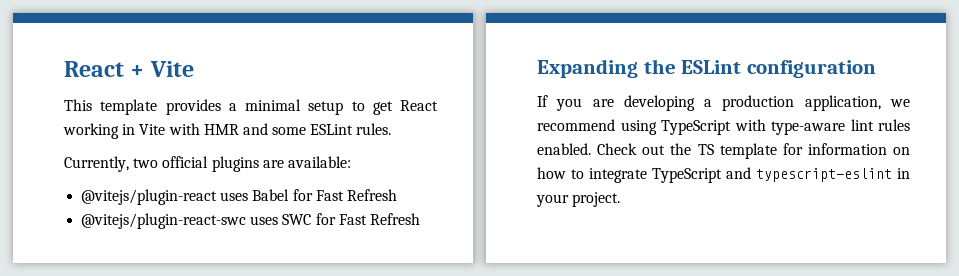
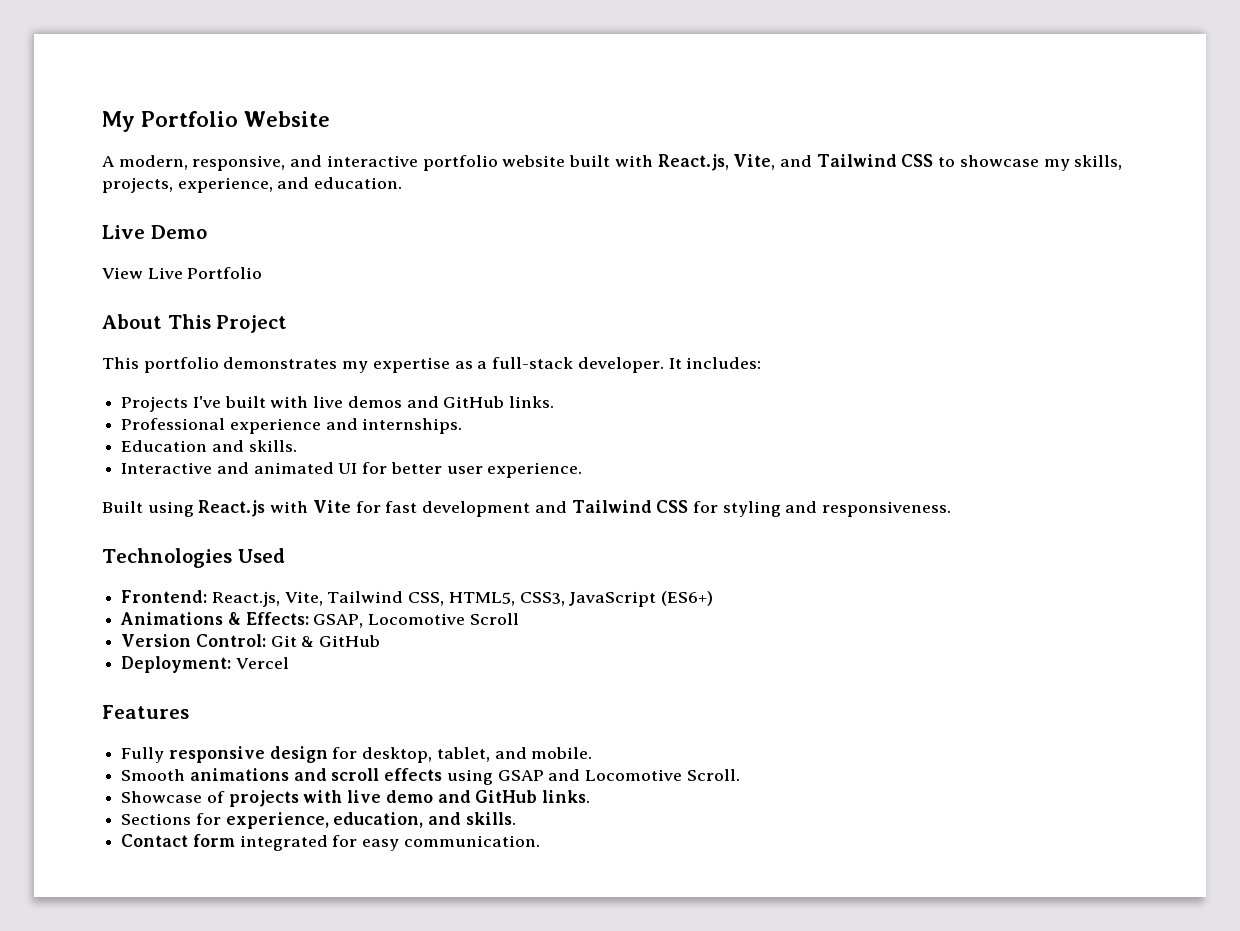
- React + Vite
- This template provides a minimal setup to get React working in Vite with HMR and some ESLint rules.
- Currently, two official plugins are available:
- @vitejs/plugin-react uses Babel for Fast Refresh
- @vitejs/plugin-react-swc uses SWC for Fast Refresh
- Expanding the ESLint configuration
- If you are developing a production application, we recommend using TypeScript with type-aware lint rules enabled. Check out the TS template for information on how to integrate TypeScript and typescript-eslint in your project.
+ My Portfolio Website
+ A modern, responsive, and interactive portfolio website built with React.js, Vite, and Tailwind CSS to showcase my skills, projects, experience, and education.
+ Live Demo
+ View Live Portfolio
+ About This Project
+ This portfolio demonstrates my expertise as a full-stack developer. It includes:
+ Projects I've built with live demos and GitHub links.
+ Professional experience and internships.
+ Education and skills.
+ Interactive and animated UI for better user experience.
+ Built using React.js with Vite for fast development and Tailwind CSS for styling and responsiveness.
+ Technologies Used
+ Frontend: React.js, Vite, Tailwind CSS, HTML5, CSS3, JavaScript (ES6+)
+ Animations & Effects: GSAP, Locomotive Scroll
+ Version Control: Git & GitHub
+ Deployment: Vercel
+ Features
+ Fully responsive design for desktop, tablet, and mobile.
+ Smooth animations and scroll effects using GSAP and Locomotive Scroll.
+ Showcase of projects with live demo and GitHub links.
+ Sections for experience, education, and skills.
+ Contact form integrated for easy communication.

